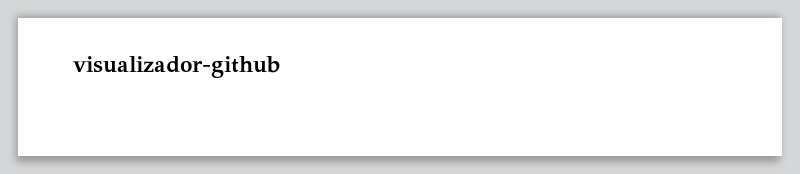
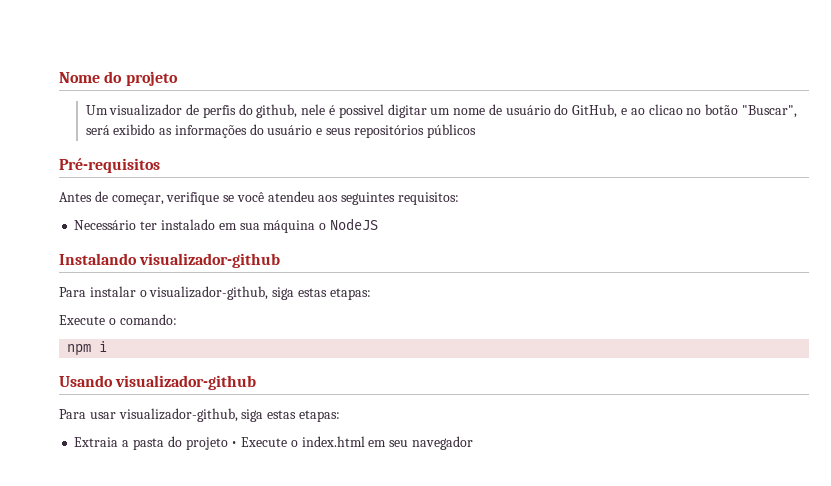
- visualizador-github
+ Nome do projeto
+ Um visualizador de perfis do github, nele é possivel digitar um nome de usuário do GitHub, e ao clicao no botão "Buscar", será exibido as informações do usuário e seus repositórios públicos
+ Pré-requisitos
+ Antes de começar, verifique se você atendeu aos seguintes requisitos:
+ Necessário ter instalado em sua máquina o NodeJS
+ Instalando visualizador-github
+ Para instalar o visualizador-github, siga estas etapas:
+ Execute o comando:
+ npm i
+ Usando visualizador-github
+ Para usar visualizador-github, siga estas etapas:
+ Extraia a pasta do projeto • Execute o index.html em seu navegador

